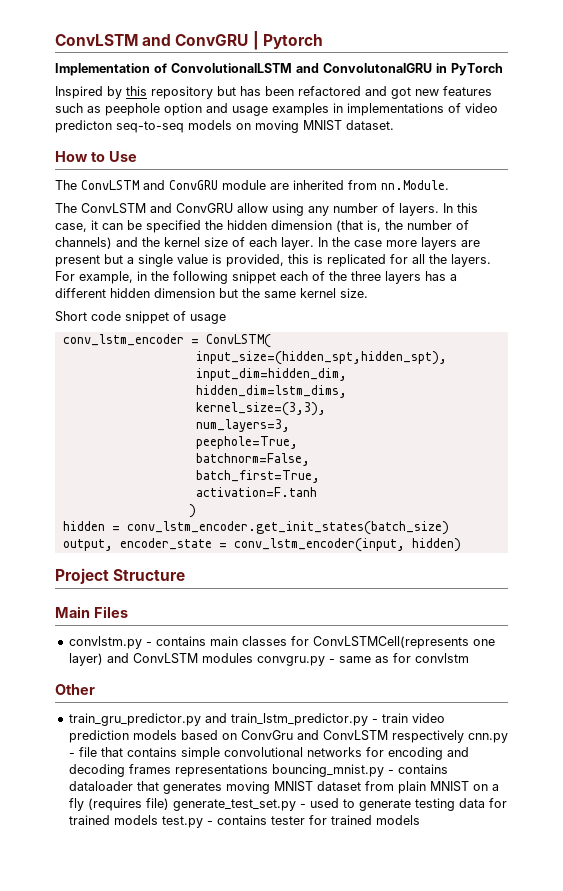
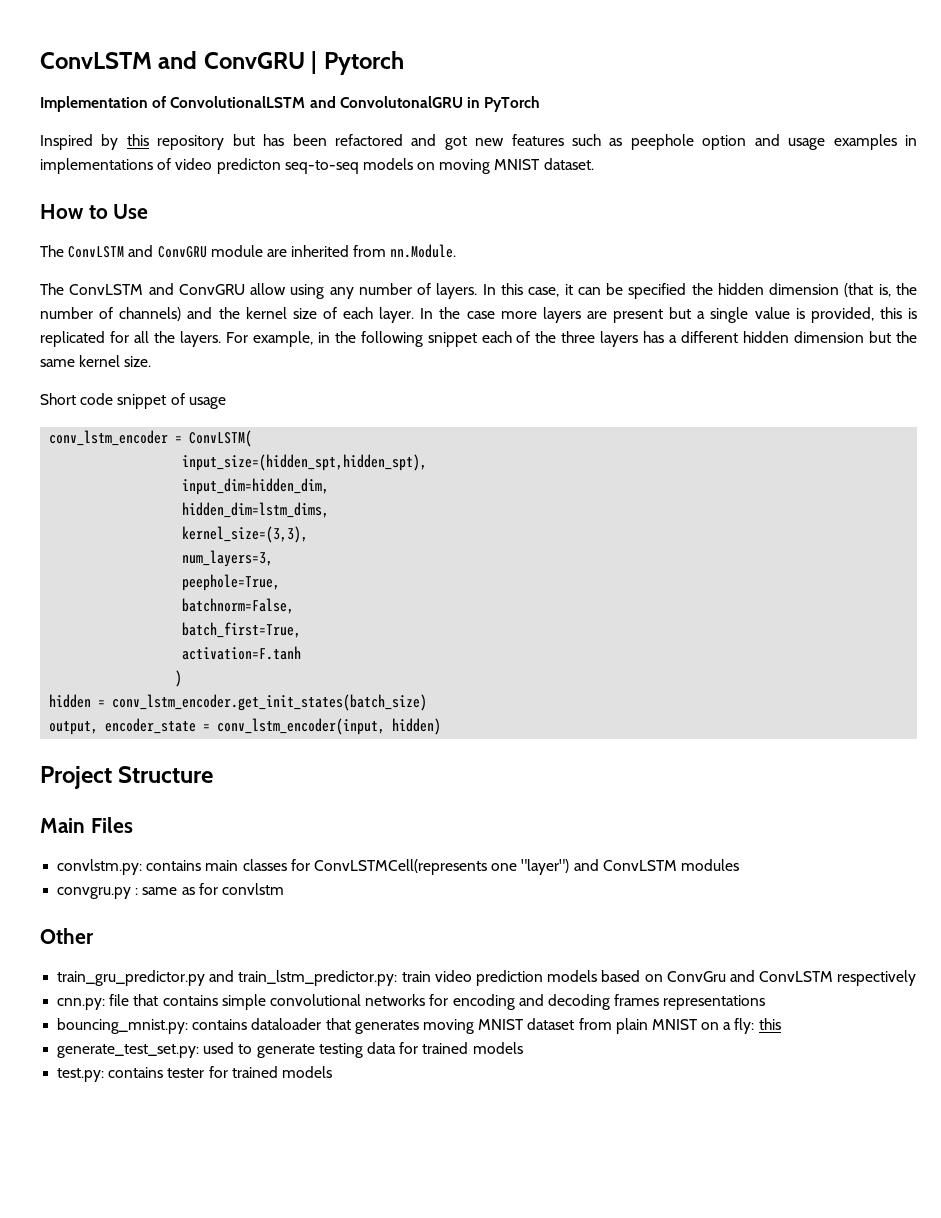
- convlstm.py - contains main classes for ConvLSTMCell(represents one layer) and ConvLSTM modules convgru.py - same as for convlstm
+ convlstm.py: contains main classes for ConvLSTMCell(represents one "layer") and ConvLSTM modules
+ convgru.py : same as for convlstm
- train_gru_predictor.py and train_lstm_predictor.py - train video prediction models based on ConvGru and ConvLSTM respectively cnn.py - file that contains simple convolutional networks for encoding and decoding frames representations bouncing_mnist.py - contains dataloader that generates moving MNIST dataset from plain MNIST on a fly (requires file) generate_test_set.py - used to generate testing data for trained models test.py - contains tester for trained models
+ train_gru_predictor.py and train_lstm_predictor.py: train video prediction models based on ConvGru and ConvLSTM respectively
+ cnn.py: file that contains simple convolutional networks for encoding and decoding frames representations
+ bouncing_mnist.py: contains dataloader that generates moving MNIST dataset from plain MNIST on a fly: this
+ generate_test_set.py: used to generate testing data for trained models
+ test.py: contains tester for trained models

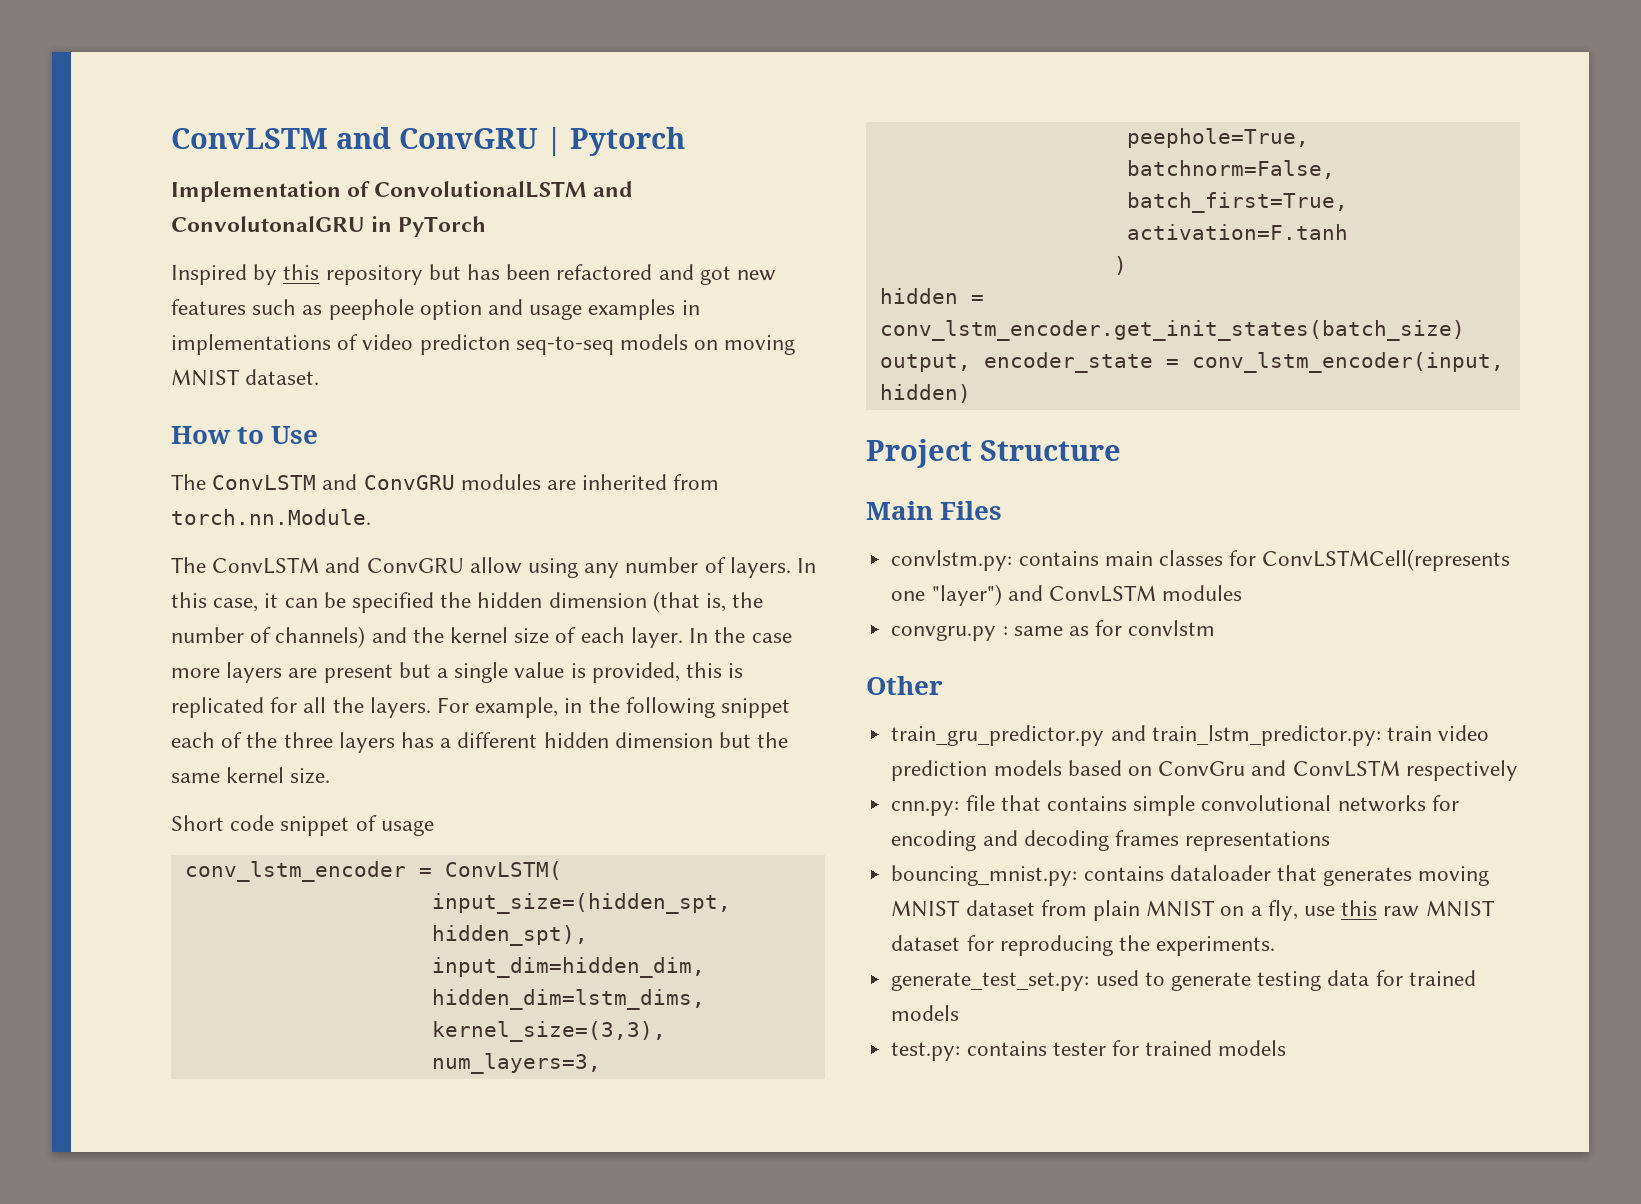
- The ConvLSTM and ConvGRU module are inherited from nn.Module.
+ The ConvLSTM and ConvGRU modules are inherited from torch.nn.Module.
- bouncing_mnist.py: contains dataloader that generates moving MNIST dataset from plain MNIST on a fly: this
+ bouncing_mnist.py: contains dataloader that generates moving MNIST dataset from plain MNIST on a fly, use this raw MNIST dataset for reproducing the experiments.

